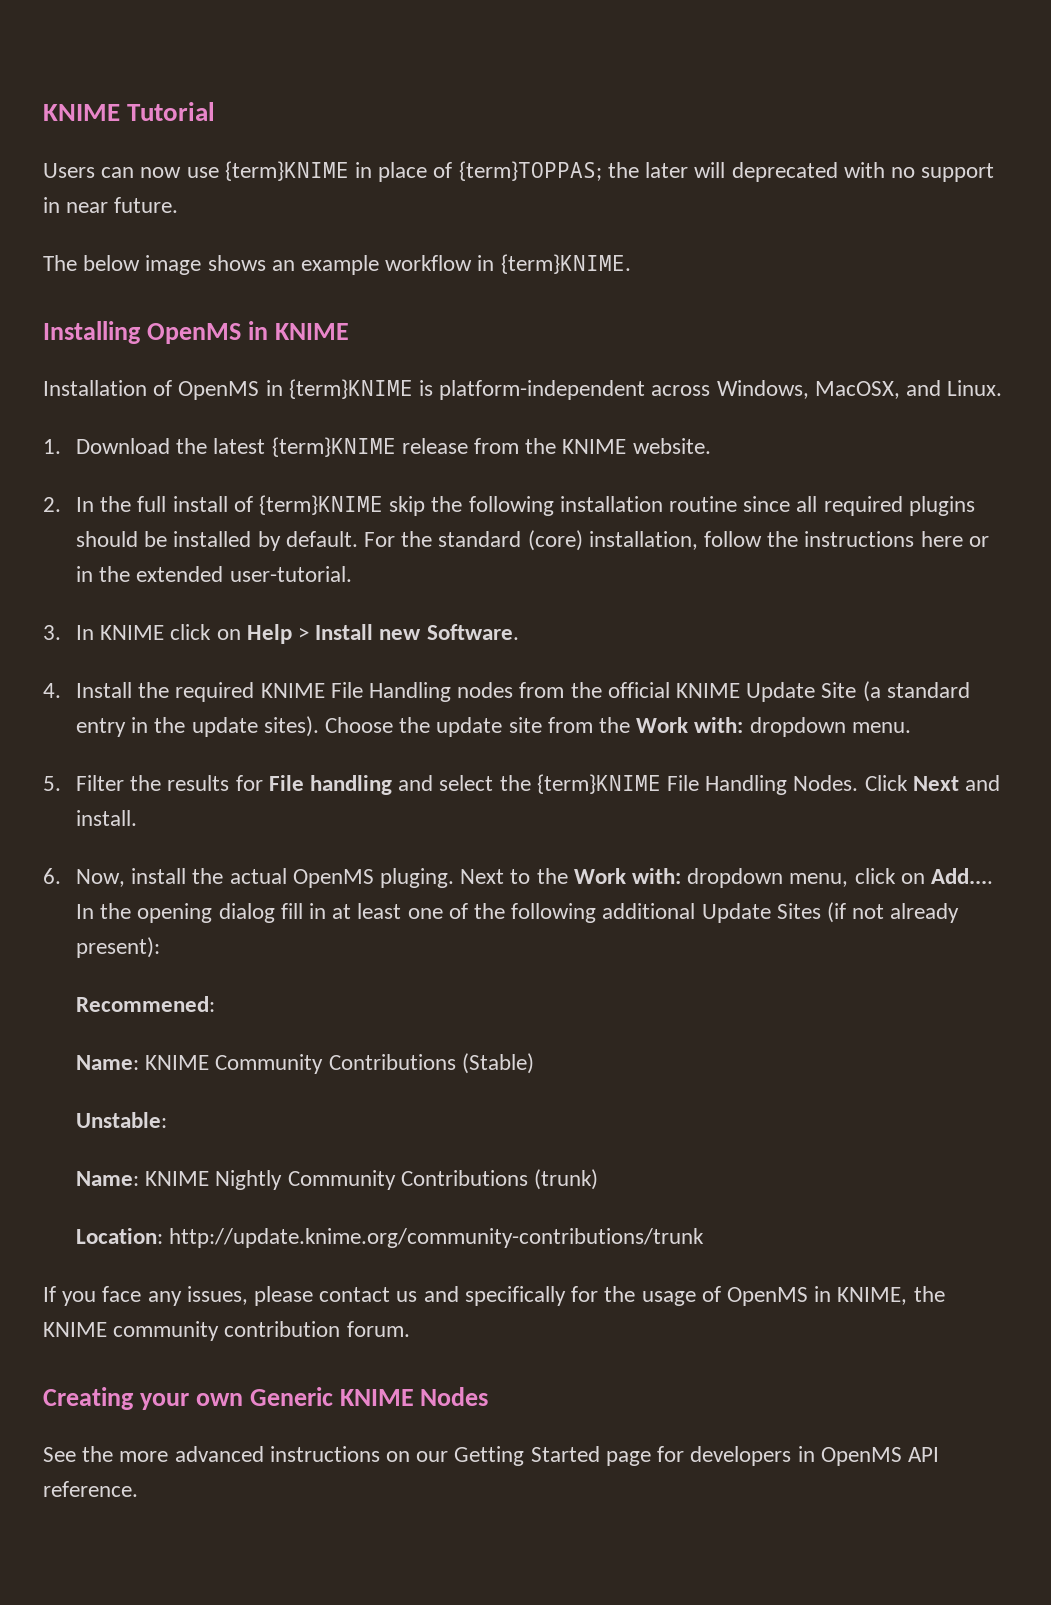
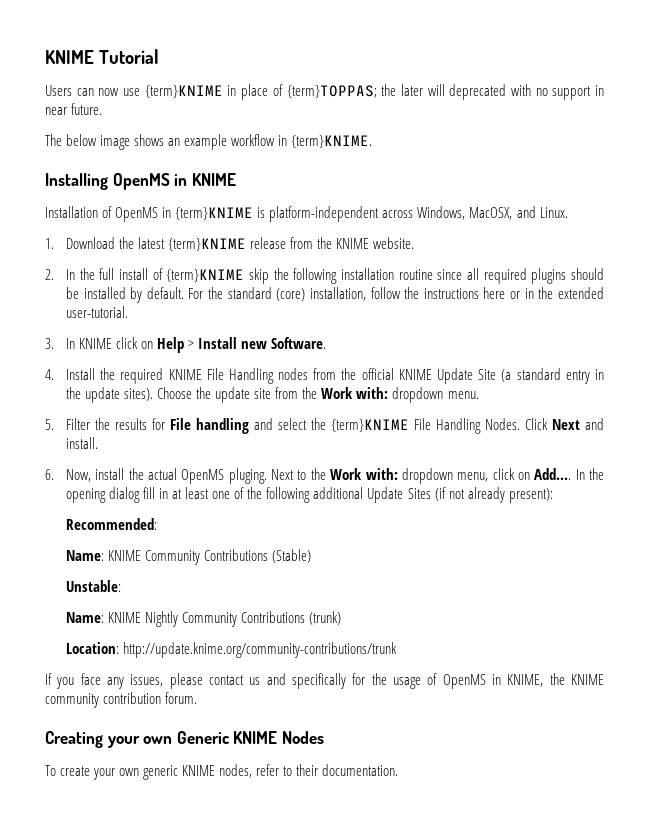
- Recommened:
+ Recommended:
- See the more advanced instructions on our Getting Started page for developers in OpenMS API reference.
+ To create your own generic KNIME nodes, refer to their documentation.

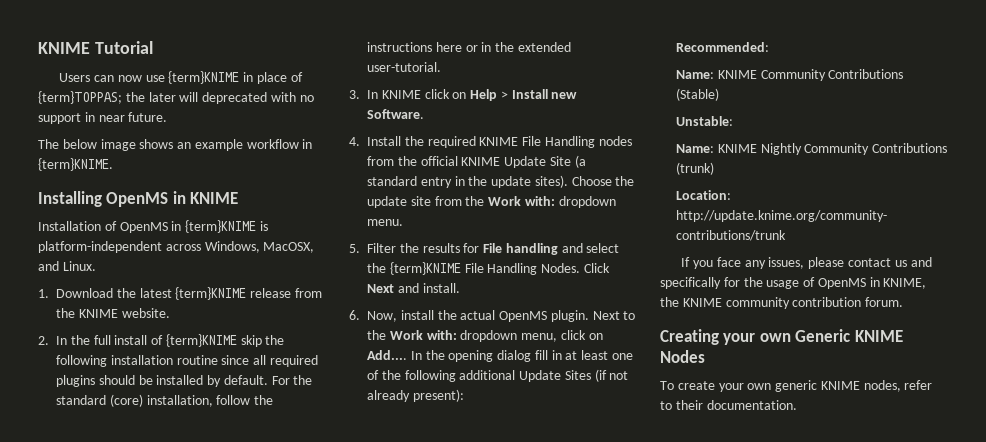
- 6. Now, install the actual OpenMS pluging.
+ 6. Now, install the actual OpenMS plugin.

